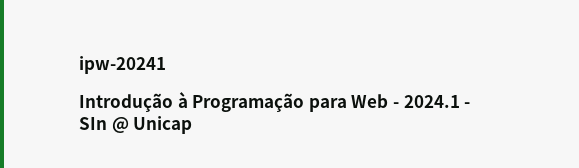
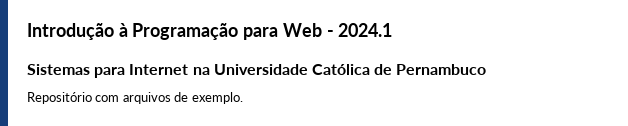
- ipw-20241
- Introdução à Programação para Web - 2024.1 - SIn @ Unicap
+ Introdução à Programação para Web - 2024.1
+ Sistemas para Internet na Universidade Católica de Pernambuco
+ Repositório com arquivos de exemplo.

